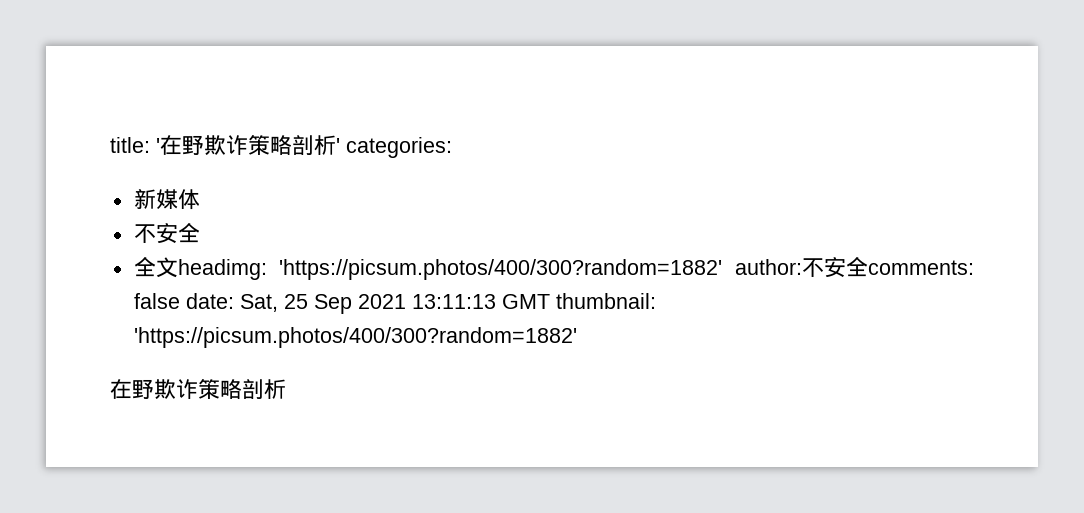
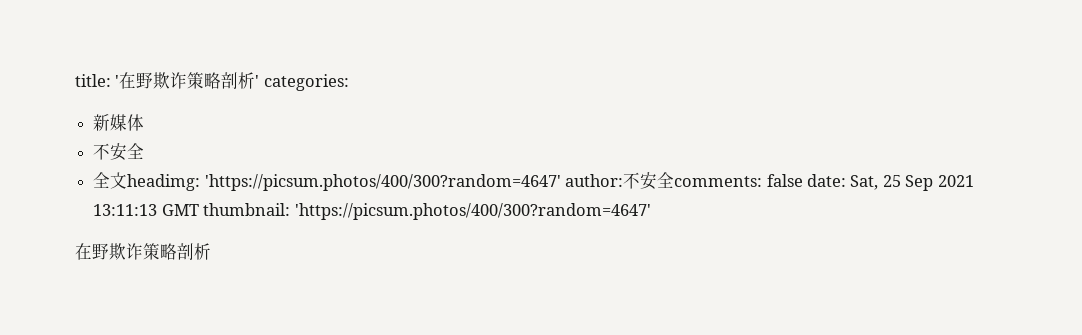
- 全文headimg: 'https://picsum.photos/400/300?random=1882' author:不安全comments: false date: Sat, 25 Sep 2021 13:11:13 GMT thumbnail: 'https://picsum.photos/400/300?random=1882'
+ 全文headimg: 'https://picsum.photos/400/300?random=4647' author:不安全comments: false date: Sat, 25 Sep 2021 13:11:13 GMT thumbnail: 'https://picsum.photos/400/300?random=4647'

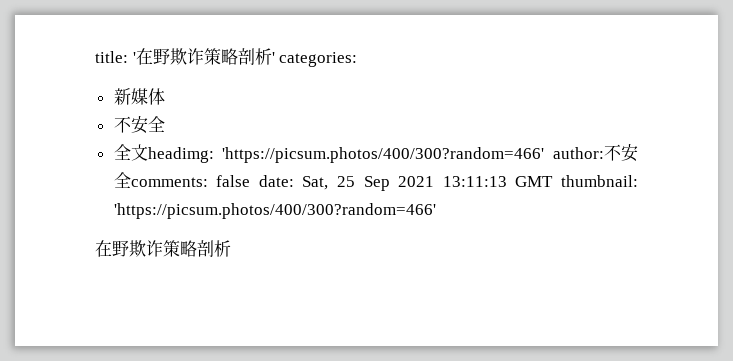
- 全文headimg: 'https://picsum.photos/400/300?random=4647' author:不安全comments: false date: Sat, 25 Sep 2021 13:11:13 GMT thumbnail: 'https://picsum.photos/400/300?random=4647'
+ 全文headimg: 'https://picsum.photos/400/300?random=466' author:不安全comments: false date: Sat, 25 Sep 2021 13:11:13 GMT thumbnail: 'https://picsum.photos/400/300?random=466'

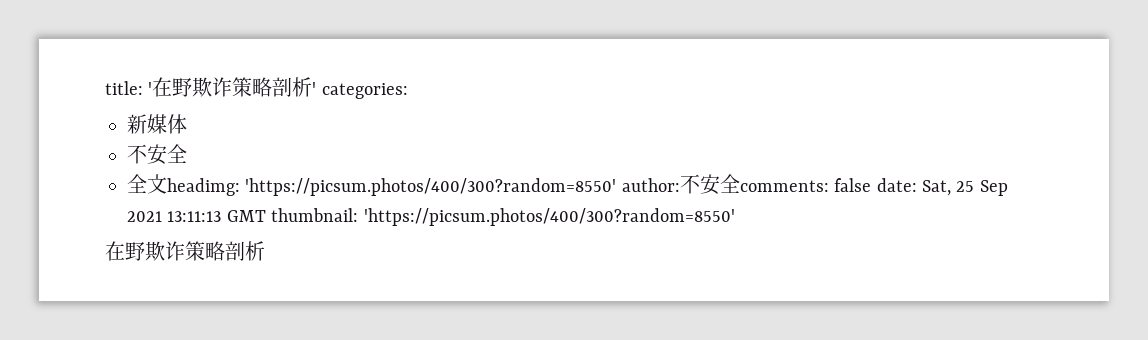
- 全文headimg: 'https://picsum.photos/400/300?random=466' author:不安全comments: false date: Sat, 25 Sep 2021 13:11:13 GMT thumbnail: 'https://picsum.photos/400/300?random=466'
+ 全文headimg: 'https://picsum.photos/400/300?random=8550' author:不安全comments: false date: Sat, 25 Sep 2021 13:11:13 GMT thumbnail: 'https://picsum.photos/400/300?random=8550'

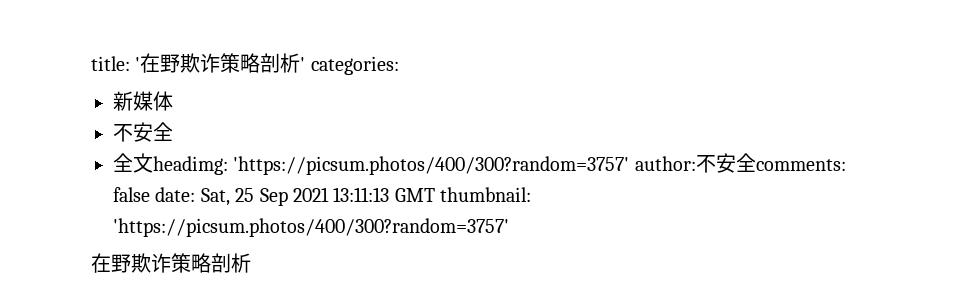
- 全文headimg: 'https://picsum.photos/400/300?random=8550' author:不安全comments: false date: Sat, 25 Sep 2021 13:11:13 GMT thumbnail: 'https://picsum.photos/400/300?random=8550'
+ 全文headimg: 'https://picsum.photos/400/300?random=3757' author:不安全comments: false date: Sat, 25 Sep 2021 13:11:13 GMT thumbnail: 'https://picsum.photos/400/300?random=3757'

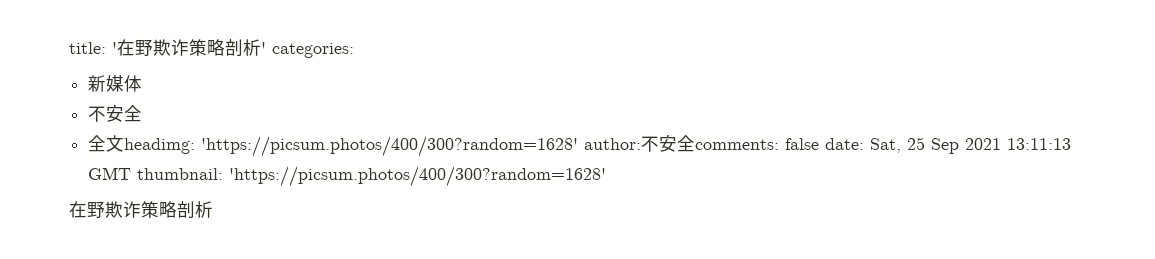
- 全文headimg: 'https://picsum.photos/400/300?random=3757' author:不安全comments: false date: Sat, 25 Sep 2021 13:11:13 GMT thumbnail: 'https://picsum.photos/400/300?random=3757'
+ 全文headimg: 'https://picsum.photos/400/300?random=1628' author:不安全comments: false date: Sat, 25 Sep 2021 13:11:13 GMT thumbnail: 'https://picsum.photos/400/300?random=1628'

